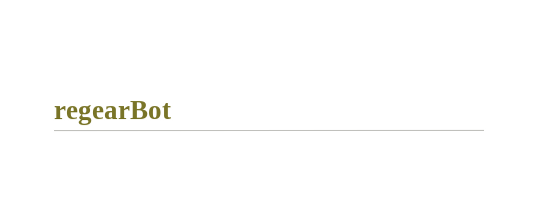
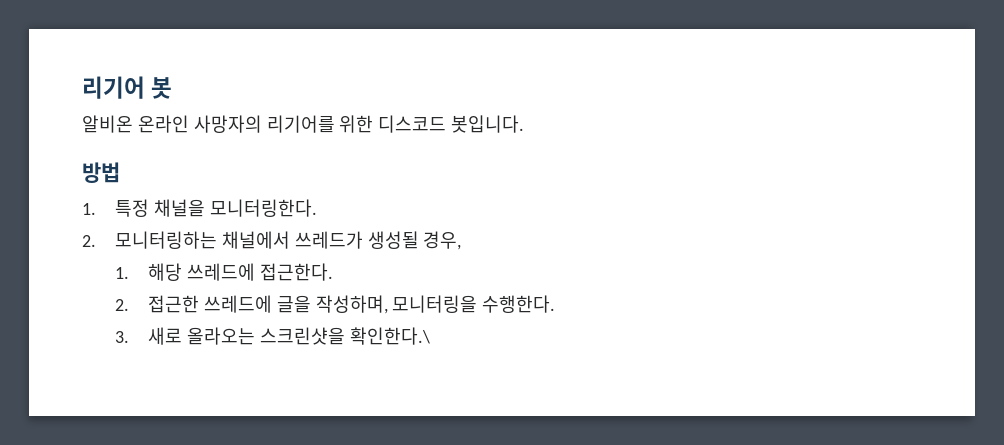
- regearBot
+ 리기어 봇
+ 알비온 온라인 사망자의 리기어를 위한 디스코드 봇입니다.
+ 방법
+ 1. 특정 채널을 모니터링한다.
+ 2. 모니터링하는 채널에서 쓰레드가 생성될 경우,
+ 1. 해당 쓰레드에 접근한다.
+ 2. 접근한 쓰레드에 글을 작성하며, 모니터링을 수행한다.
+ 3. 새로 올라오는 스크린샷을 확인한다.\

